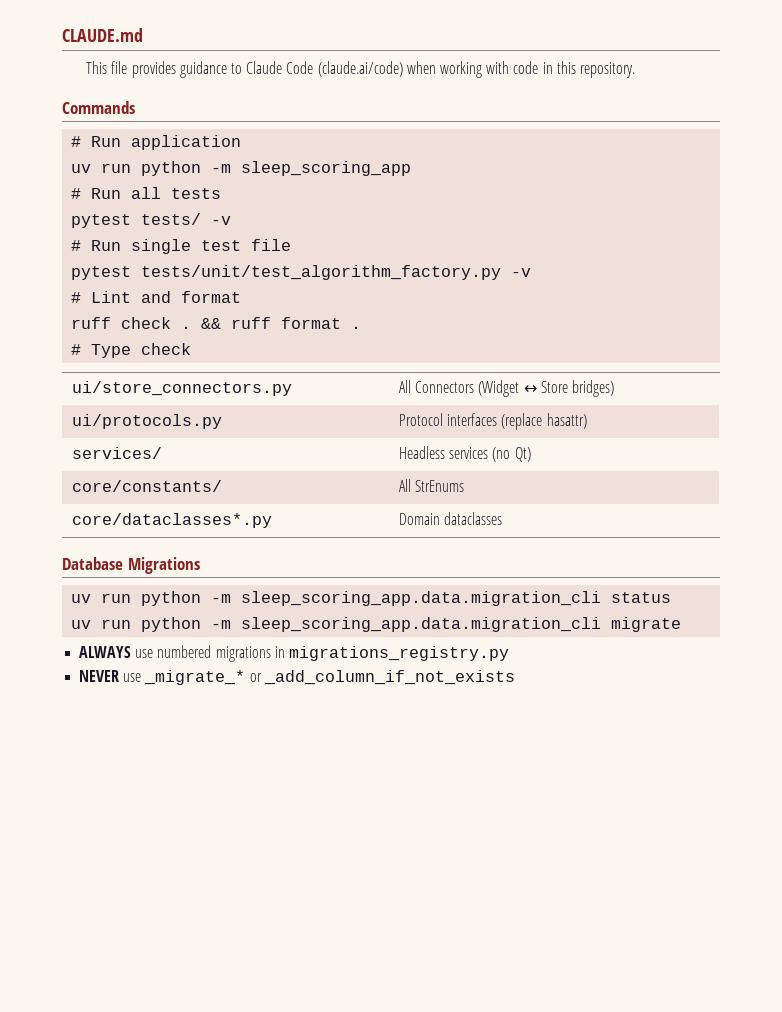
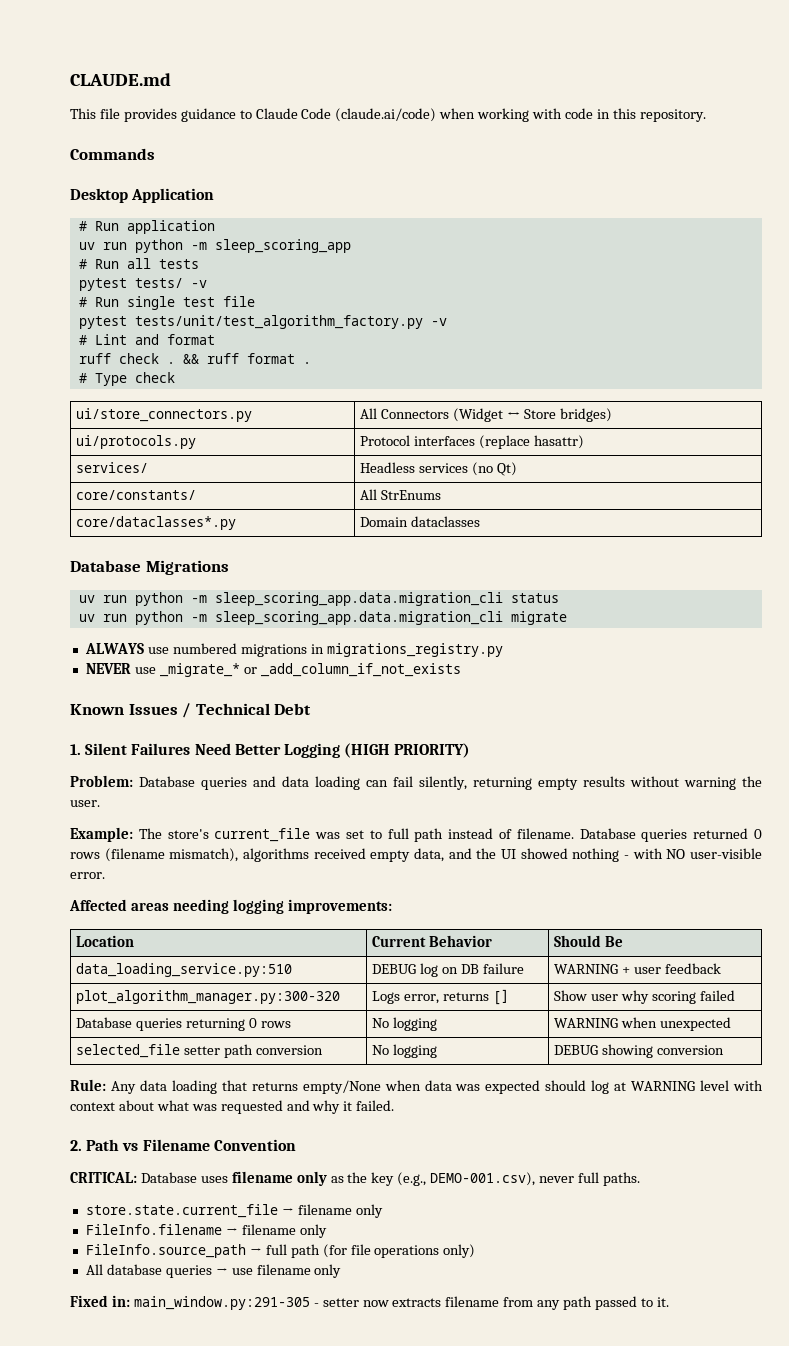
+ Desktop Application
+ Known Issues / Technical Debt
+ 1. Silent Failures Need Better Logging (HIGH PRIORITY)
+ Problem: Database queries and data loading can fail silently, returning empty results without warning the user.
+ Example: The store's current_file was set to full path instead of filename. Database queries returned 0 rows (filename mismatch), algorithms received empty data, and the UI showed nothing - with NO user-visible error.
+ Affected areas needing logging improvements:
+ Location | Current Behavior | Should Be
+ data_loading_service.py:510 | DEBUG log on DB failure | WARNING + user feedback
+ plot_algorithm_manager.py:300-320 | Logs error, returns [] | Show user why scoring failed
+ Database queries returning 0 rows | No logging | WARNING when unexpected
+ selected_file setter path conversion | No logging | DEBUG showing conversion
+ Rule: Any data loading that returns empty/None when data was expected should log at WARNING level with context about what was requested and why it failed.
+ 2. Path vs Filename Convention
+ CRITICAL: Database uses filename only as the key (e.g., DEMO-001.csv), never full paths.
+ store.state.current_file → filename only
+ FileInfo.filename → filename only
+ FileInfo.source_path → full path (for file operations only)
+ All database queries → use filename only
+ Fixed in: main_window.py:291-305 - setter now extracts filename from any path passed to it.

